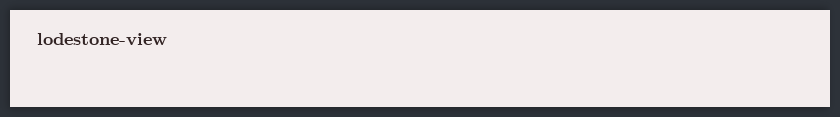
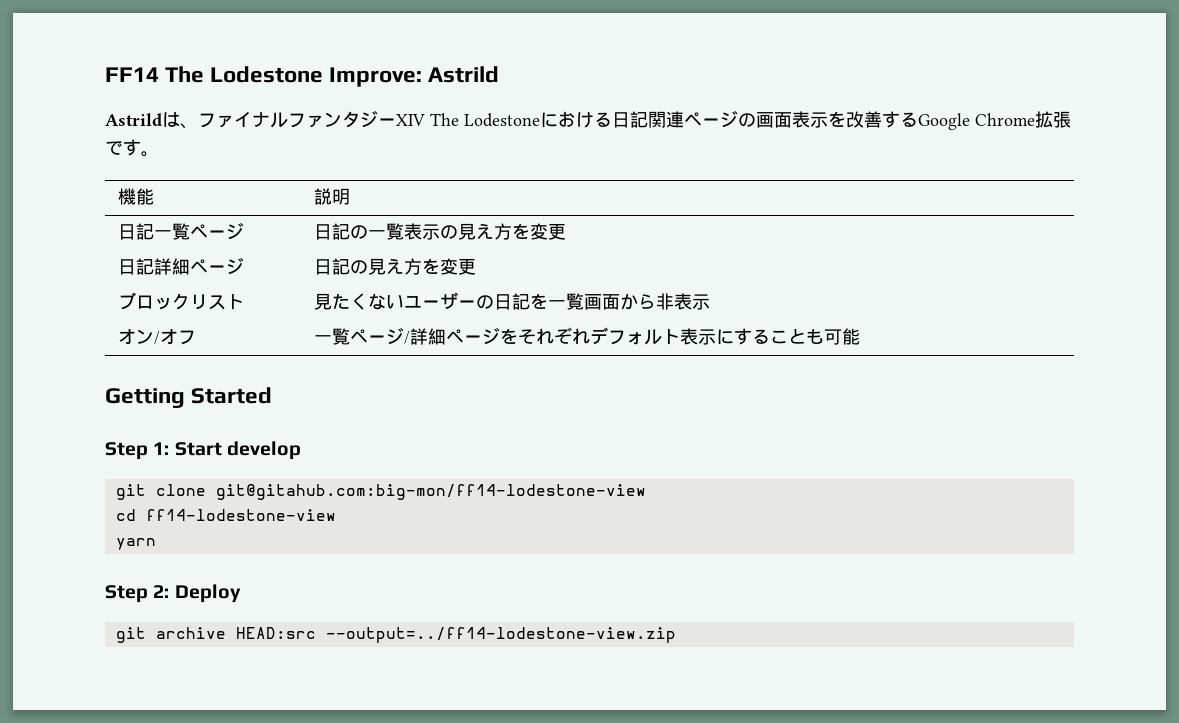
- lodestone-view
+ FF14 The Lodestone Improve: Astrild
+ Astrildは、ファイナルファンタジーXIV The Lodestoneにおける日記関連ページの画面表示を改善するGoogle Chrome拡張です。
+ 機能 | 説明
+ 日記一覧ページ | 日記の一覧表示の見え方を変更
+ 日記詳細ページ | 日記の見え方を変更
+ ブロックリスト | 見たくないユーザーの日記を一覧画面から非表示
+ オン/オフ | 一覧ページ/詳細ページをそれぞれデフォルト表示にすることも可能
+ Getting Started
+ Step 1: Start develop
+ git clone git@gitahub.com:big-mon/ff14-lodestone-view
+ cd ff14-lodestone-view
+ yarn
+ Step 2: Deploy
+ git archive HEAD:src --output=../ff14-lodestone-view.zip

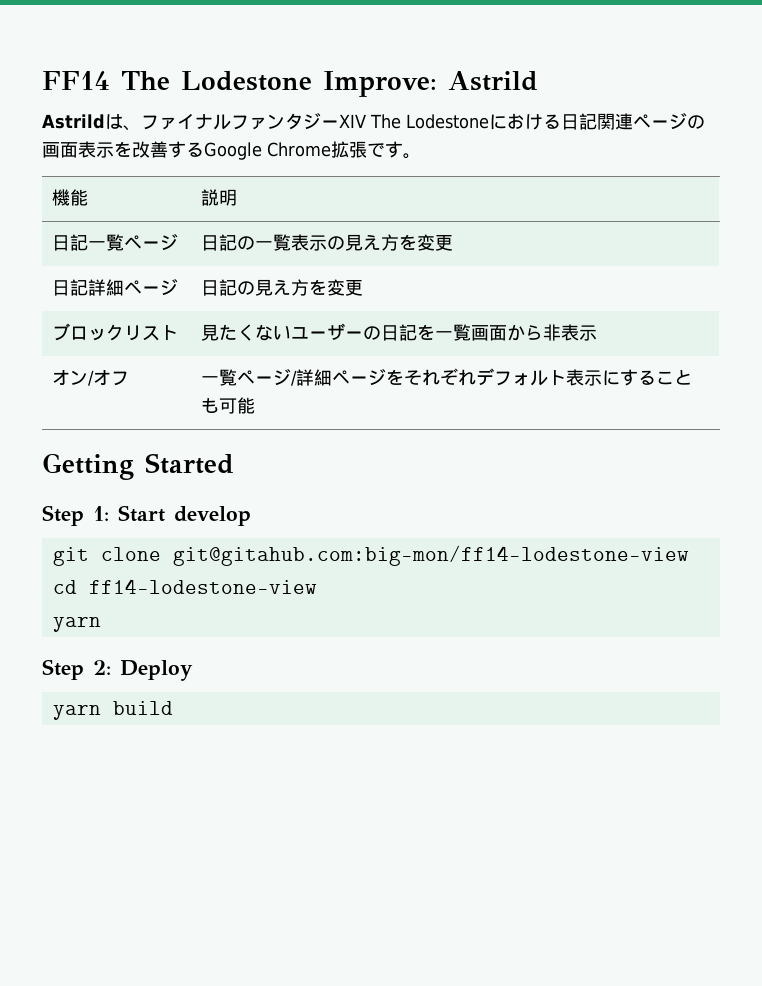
- git archive HEAD:src --output=../ff14-lodestone-view.zip
+ yarn build

